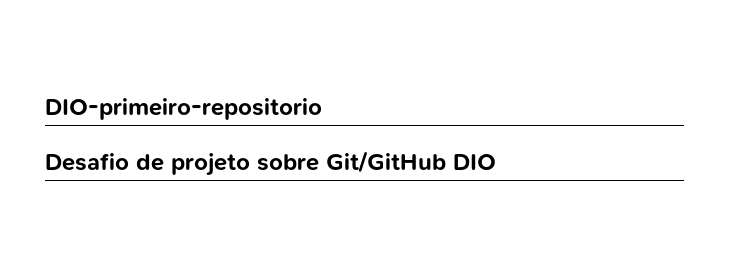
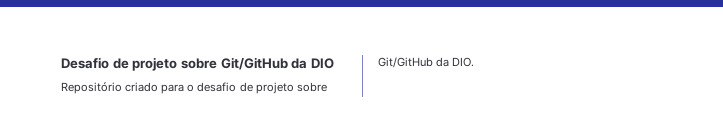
- DIO-primeiro-repositorio
- Desafio de projeto sobre Git/GitHub DIO
+ Desafio de projeto sobre Git/GitHub da DIO
+ Repositório criado para o desafio de projeto sobre Git/GitHub da DIO.

